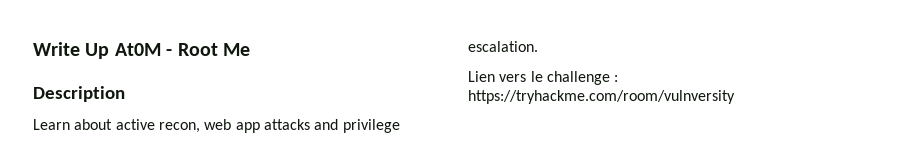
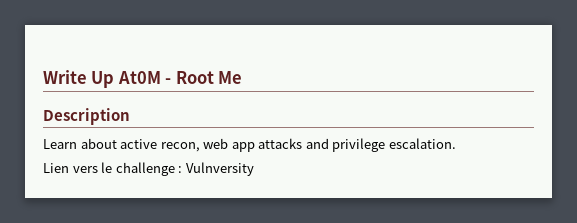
- Lien vers le challenge : https://tryhackme.com/room/vulnversity
+ Lien vers le challenge : Vulnversity

